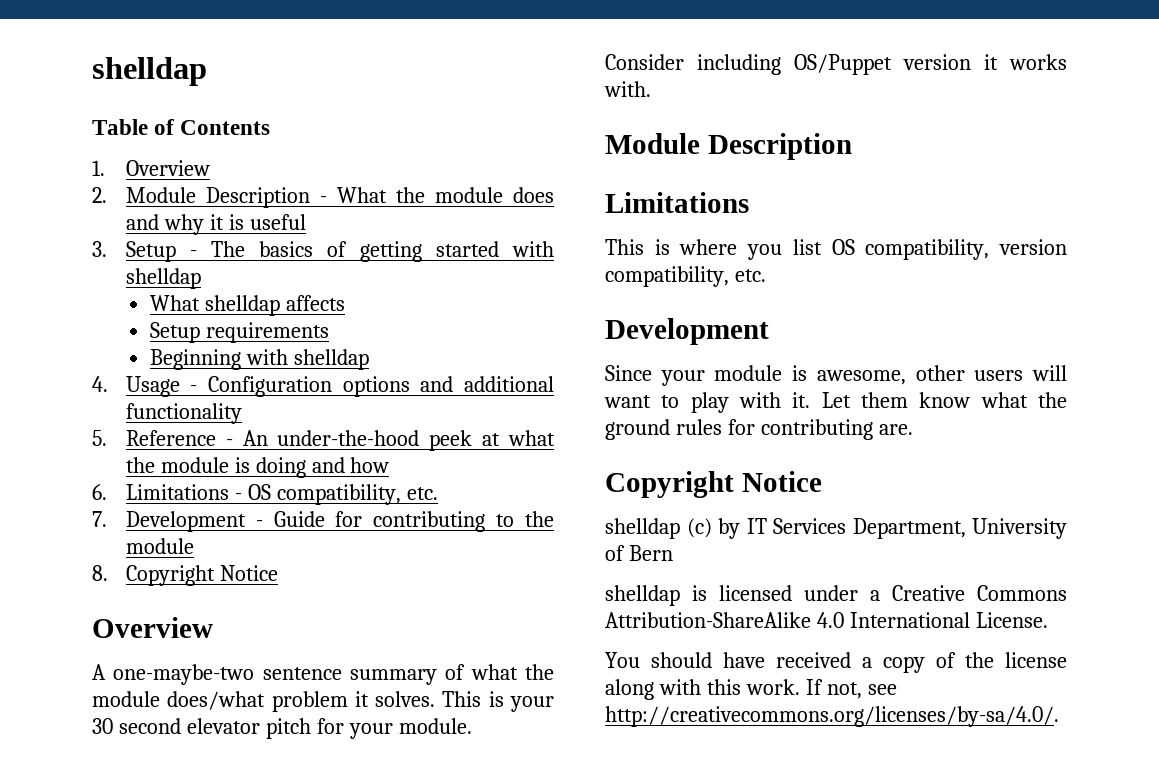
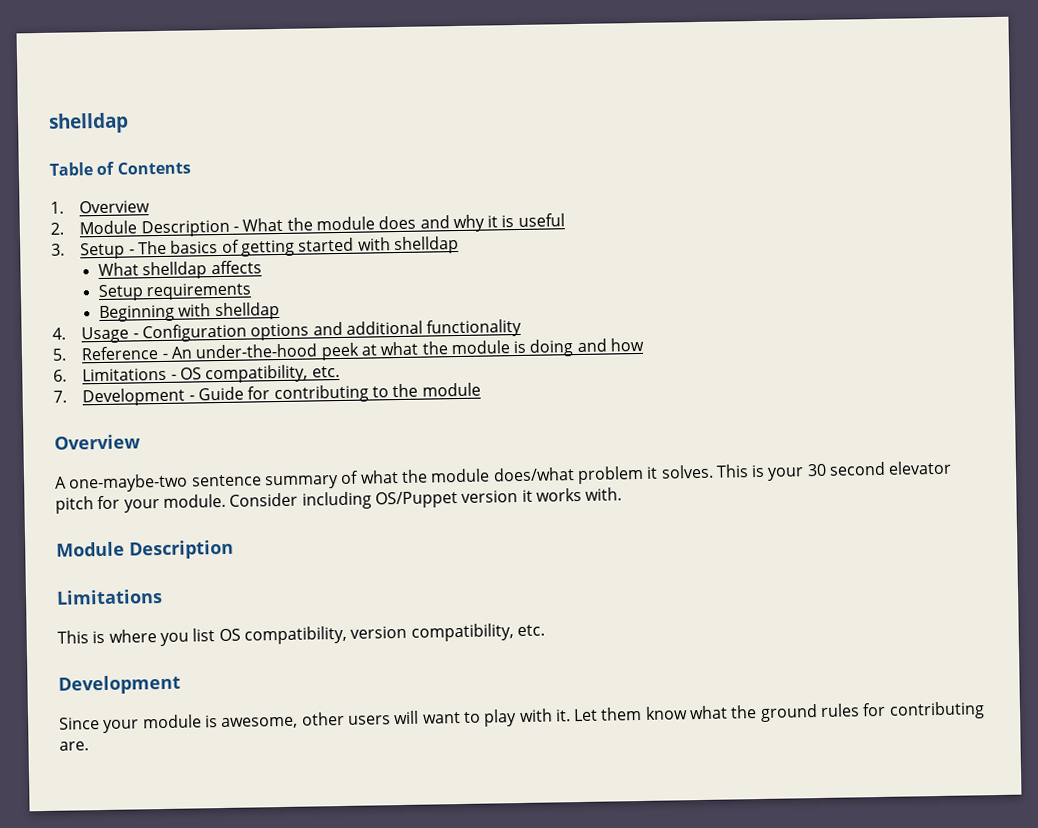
- 8. Copyright Notice
  Let them know what the ground rules for contributing are.
- Copyright Notice
- shelldap (c) by IT Services Department, University of Bern
- shelldap is licensed under a Creative Commons Attribution-ShareAlike 4.0 International License.
- You should have received a copy of the license along with this work. If not, see http://creativecommons.org/licenses/by-sa/4.0/.

